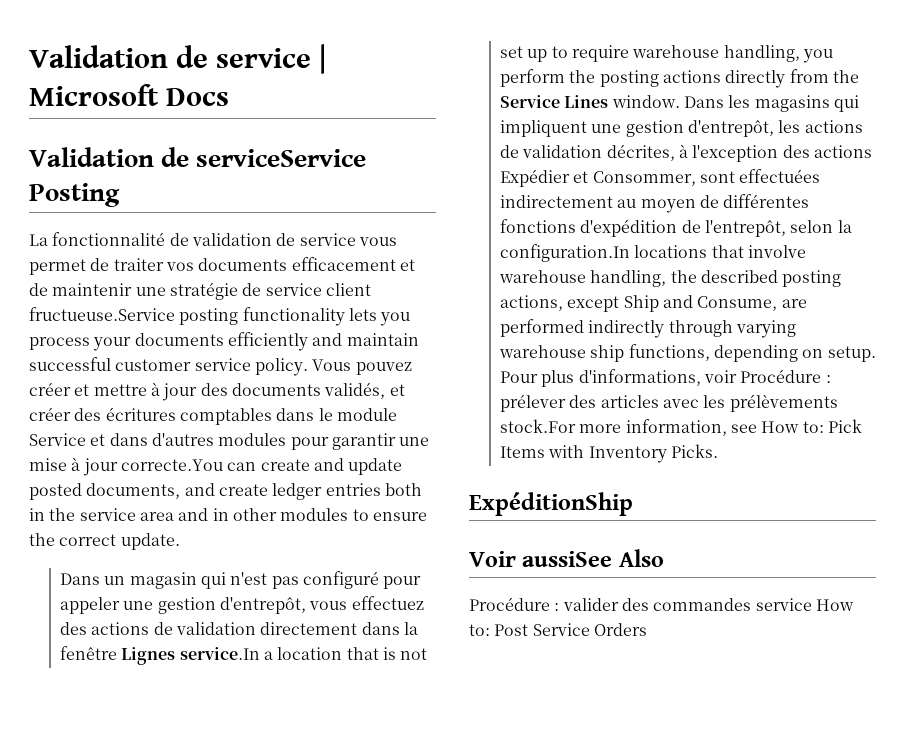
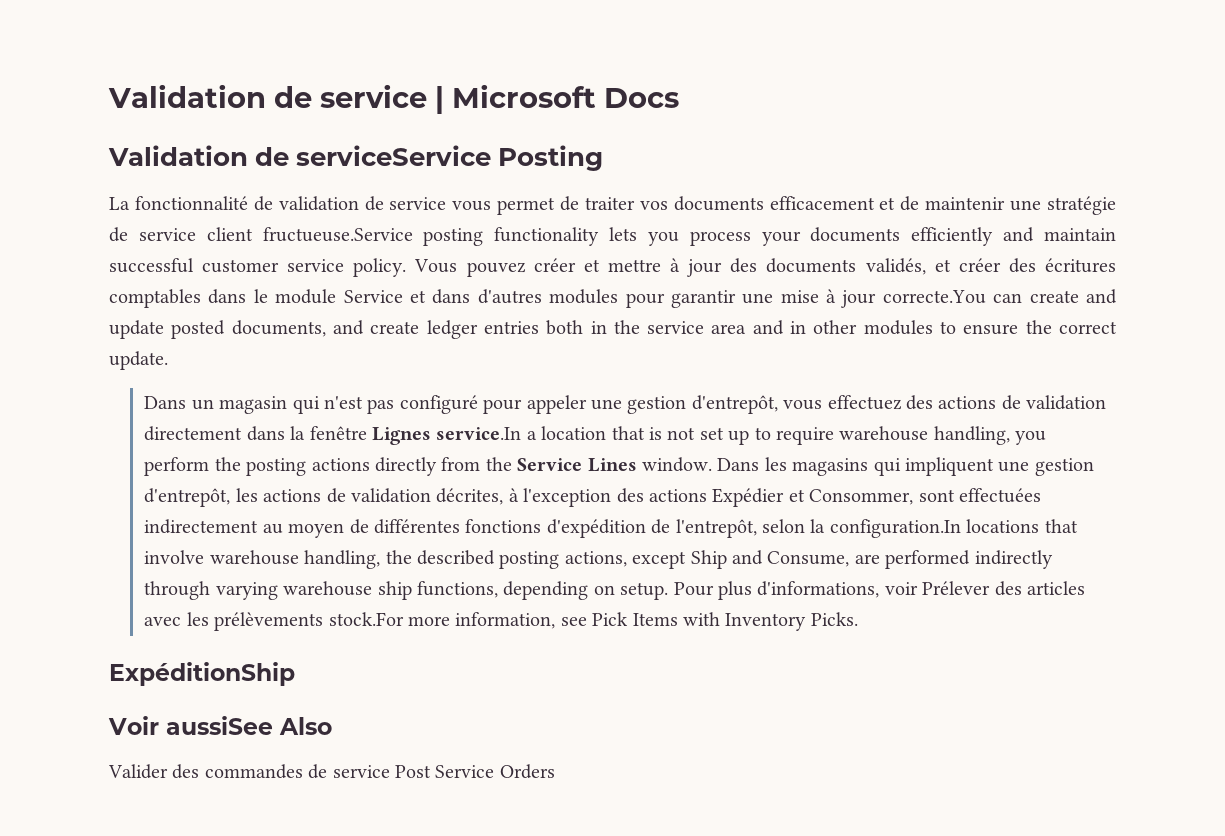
- Pour plus d'informations, voir Procédure : prélever des articles avec les prélèvements stock.For more information, see How to: Pick Items with Inventory Picks.
+ Pour plus d'informations, voir Prélever des articles avec les prélèvements stock.For more information, see Pick Items with Inventory Picks.
- Procédure : valider des commandes service How to: Post Service Orders
+ Valider des commandes de service Post Service Orders

